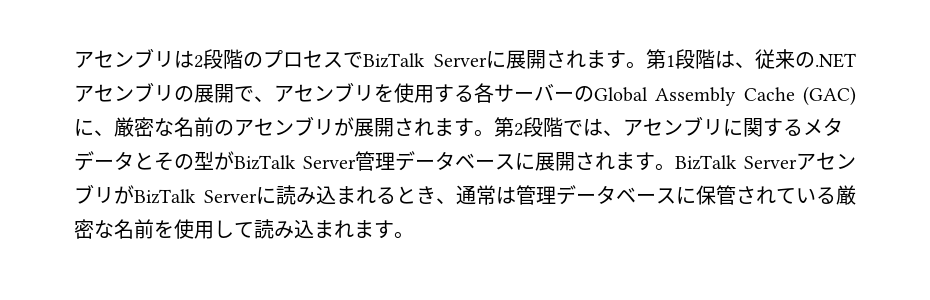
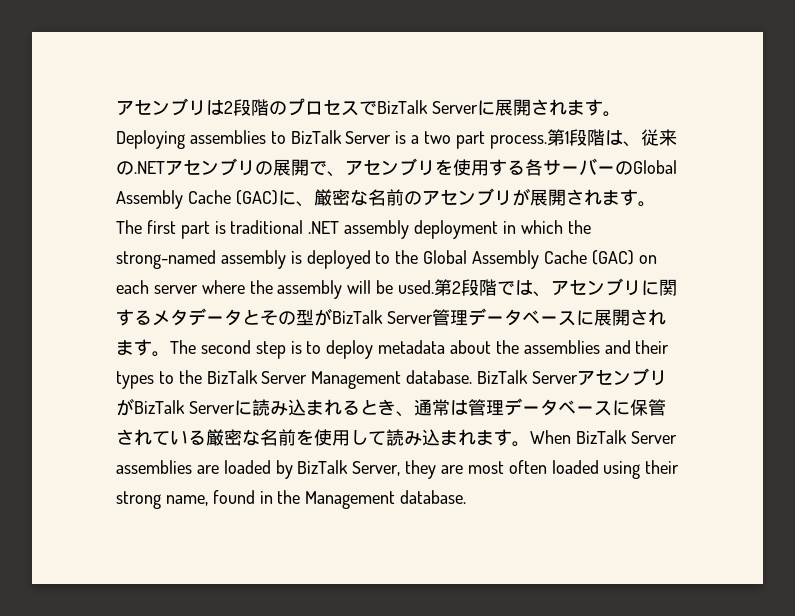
+ Deploying assemblies to BizTalk Server is a two part process.
+ The first part is traditional .NET assembly deployment in which the strong-named assembly is deployed to the Global Assembly Cache (GAC) on each server where the assembly will be used.
+ The second step is to deploy metadata about the assemblies and their types to the BizTalk Server Management database.
+ When BizTalk Server assemblies are loaded by BizTalk Server, they are most often loaded using their strong name, found in the Management database.

